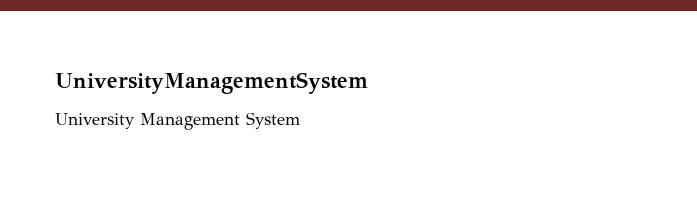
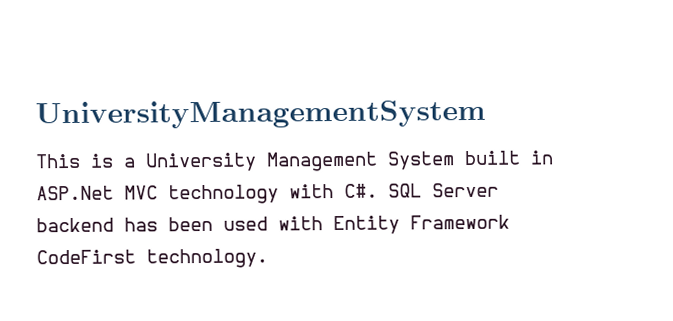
- University Management System
+ This is a University Management System built in ASP.Net MVC technology with C#. SQL Server backend has been used with Entity Framework CodeFirst technology.

